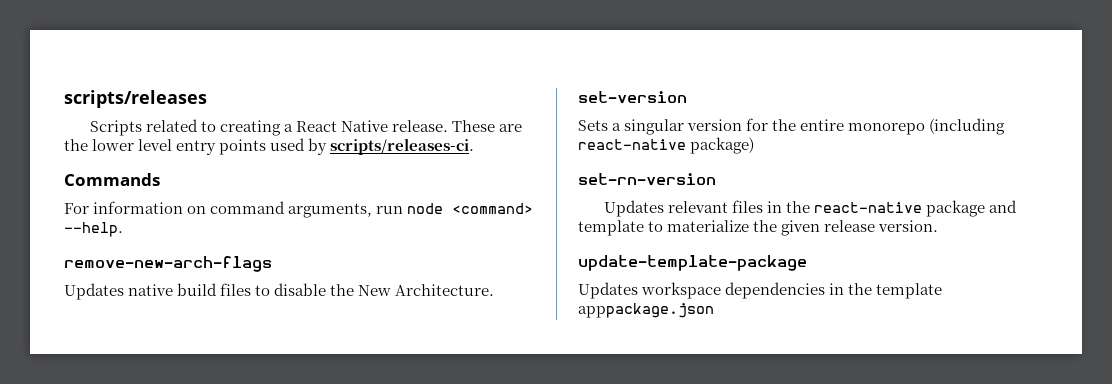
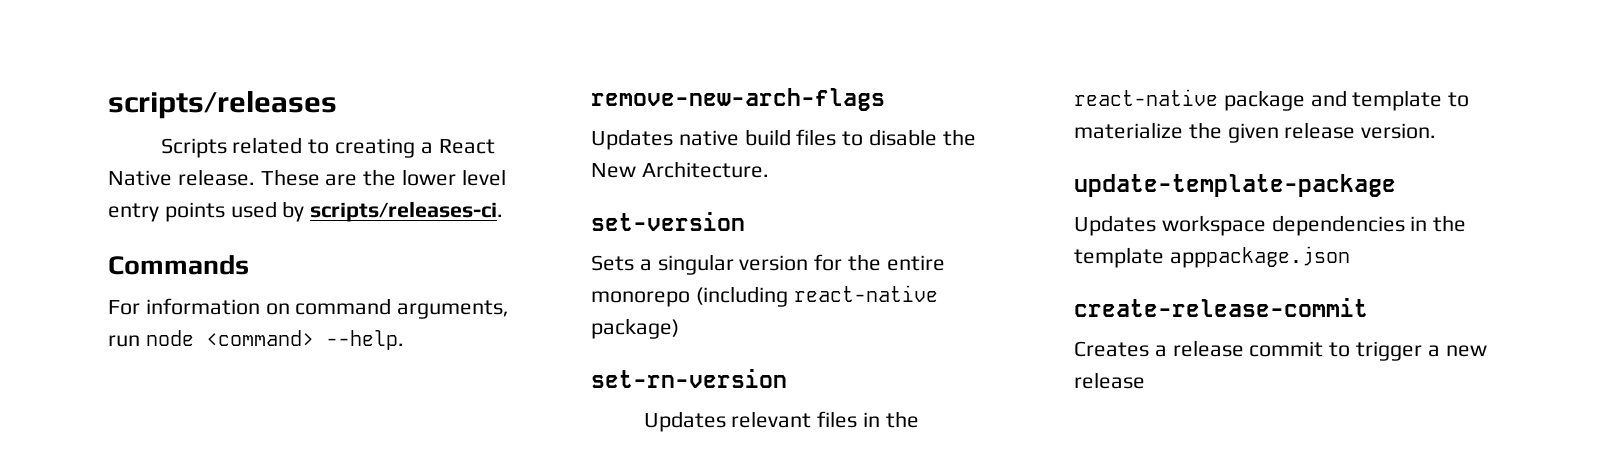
+ create-release-commit
+ Creates a release commit to trigger a new release

